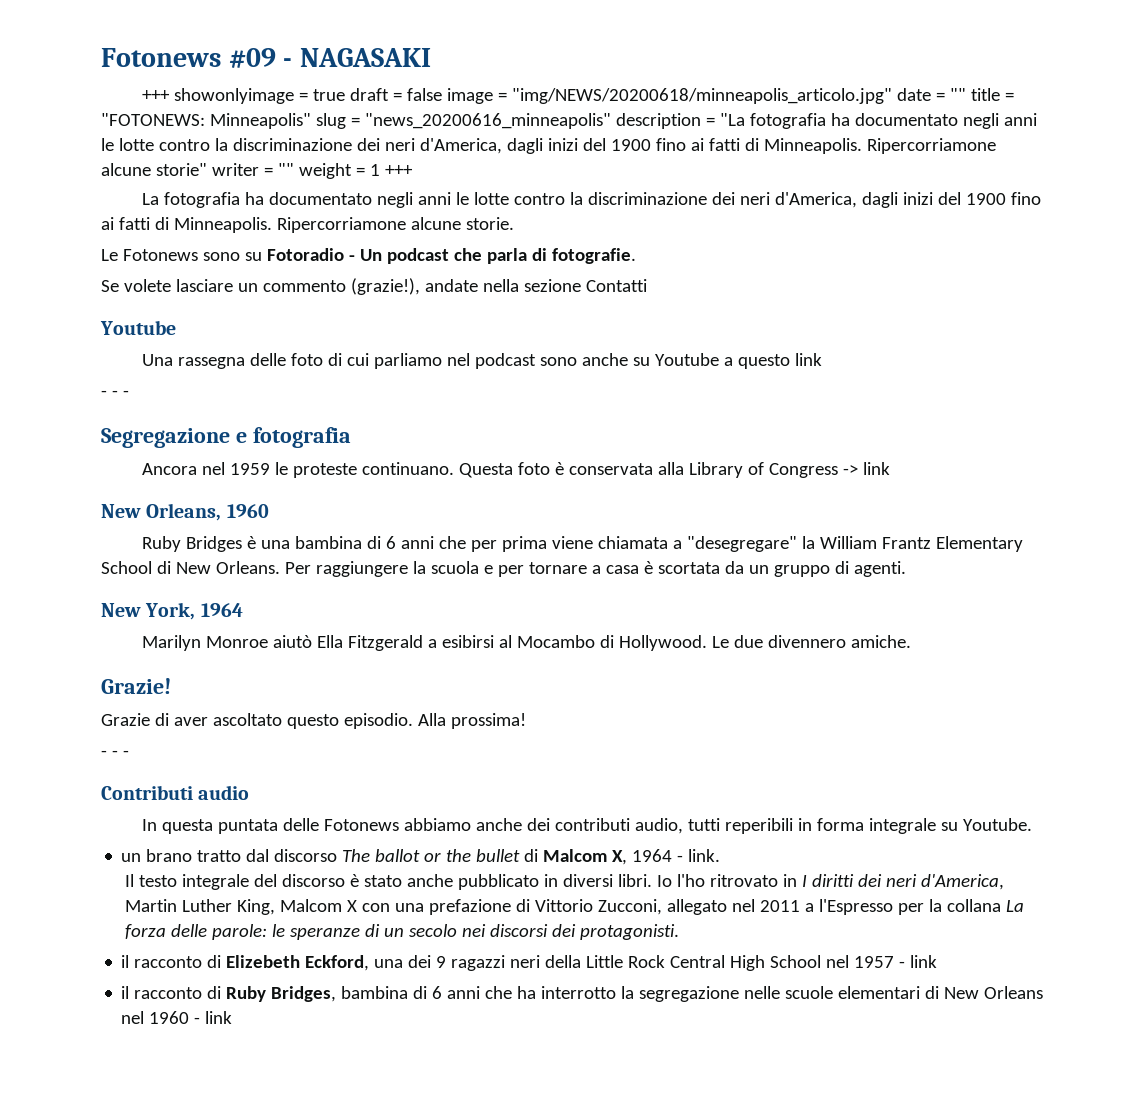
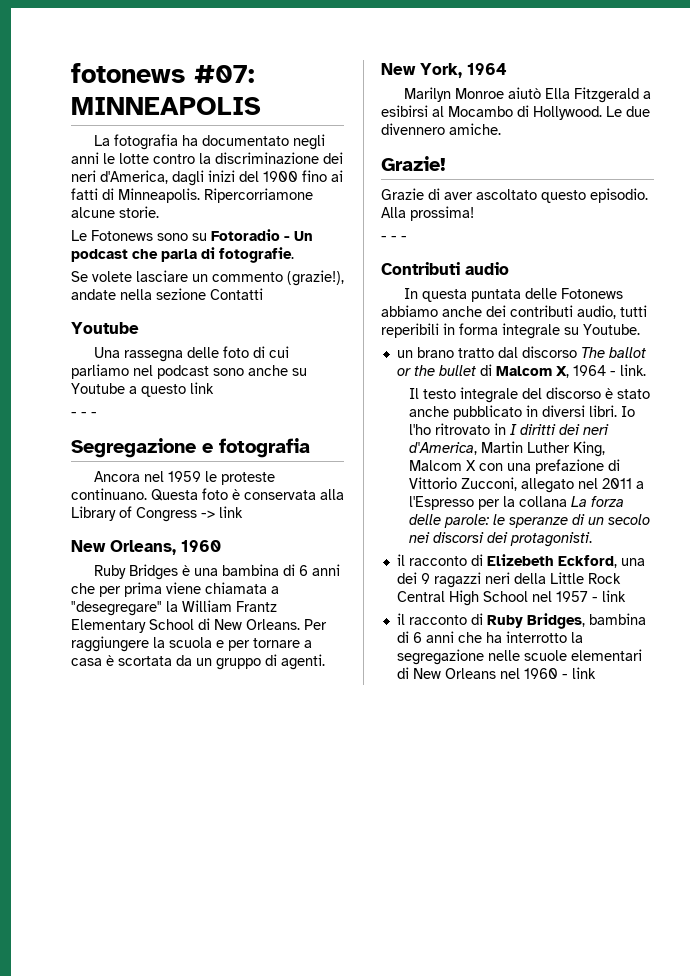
- Fotonews #09 - NAGASAKI
- +++ showonlyimage = true draft = false image = "img/NEWS/20200618/minneapolis_articolo.jpg" date = "" title = "FOTONEWS: Minneapolis" slug = "news_20200616_minneapolis" description = "La fotografia ha documentato negli anni le lotte contro la discriminazione dei neri d'America, dagli inizi del 1900 fino ai fatti di Minneapolis. Ripercorriamone alcune storie" writer = "" weight = 1 +++
+ fotonews #07: MINNEAPOLIS

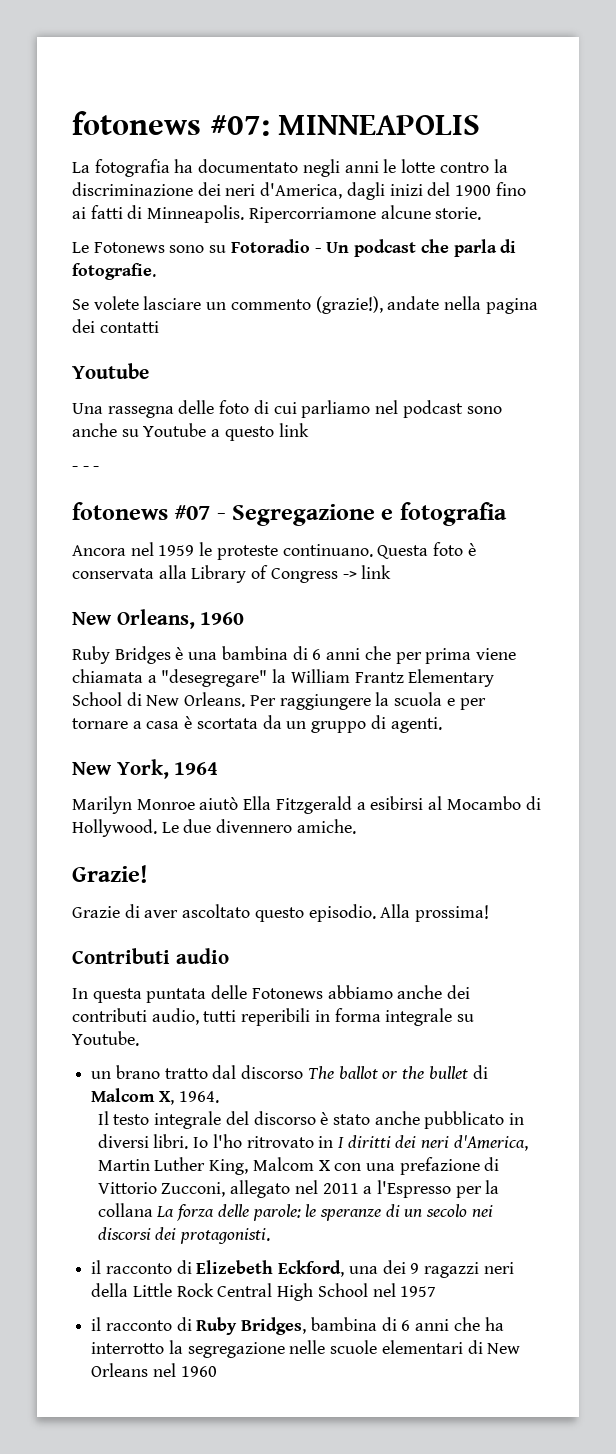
- Se volete lasciare un commento (grazie!), andate nella sezione Contatti
+ Se volete lasciare un commento (grazie!), andate nella pagina dei contatti
- Segregazione e fotografia
+ fotonews #07 - Segregazione e fotografia
  Alla prossima!
- - - -
- un brano tratto dal discorso The ballot or the bullet di Malcom X, 1964 - link.
+ un brano tratto dal discorso The ballot or the bullet di Malcom X, 1964.
- il racconto di Elizebeth Eckford, una dei 9 ragazzi neri della Little Rock Central High School nel 1957 - link
+ il racconto di Elizebeth Eckford, una dei 9 ragazzi neri della Little Rock Central High School nel 1957
- il racconto di Ruby Bridges, bambina di 6 anni che ha interrotto la segregazione nelle scuole elementari di New Orleans nel 1960 - link
+ il racconto di Ruby Bridges, bambina di 6 anni che ha interrotto la segregazione nelle scuole elementari di New Orleans nel 1960

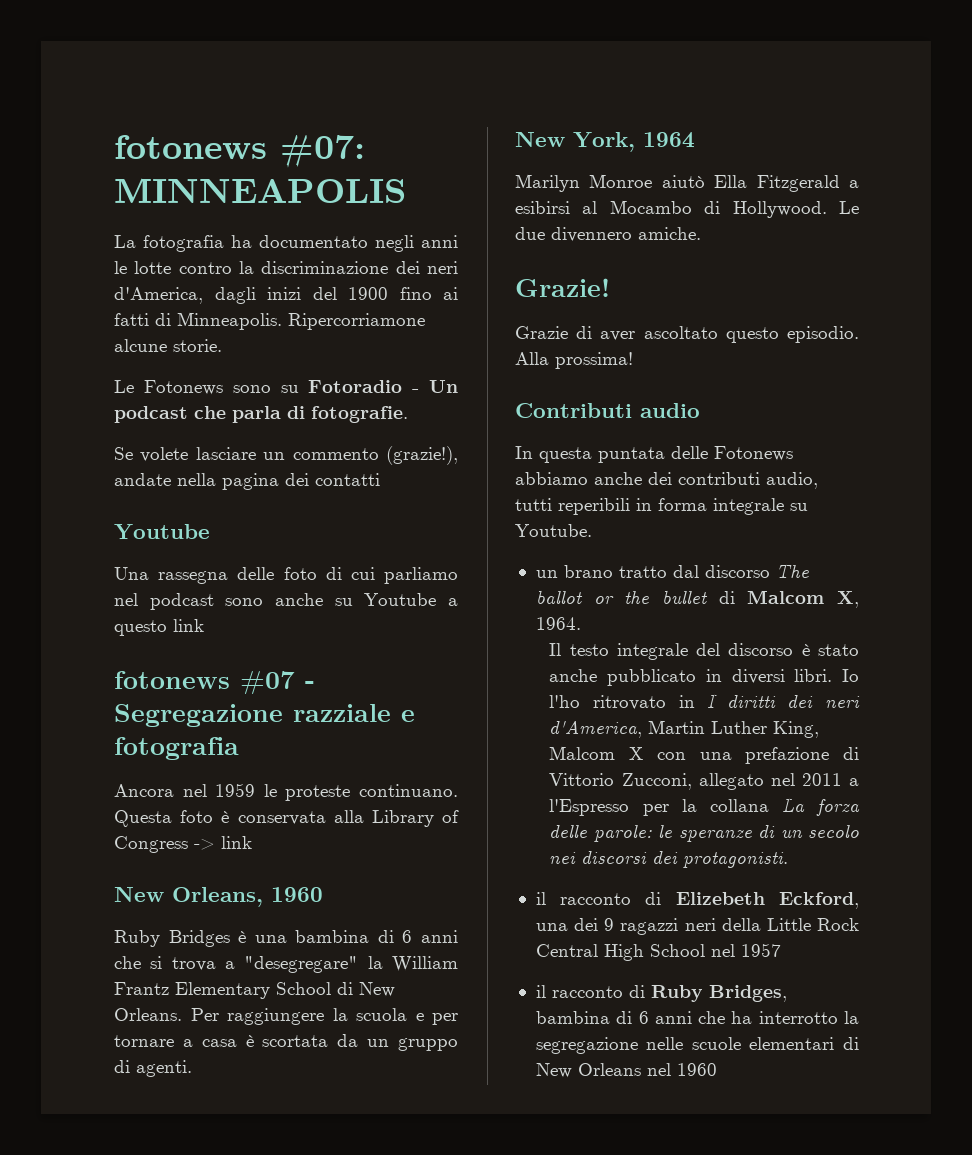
- - - -
- fotonews #07 - Segregazione e fotografia
+ fotonews #07 - Segregazione razziale e fotografia
- Ruby Bridges è una bambina di 6 anni che per prima viene chiamata a "desegregare" la William Frantz Elementary School di New Orleans.
+ Ruby Bridges è una bambina di 6 anni che si trova a "desegregare" la William Frantz Elementary School di New Orleans.

